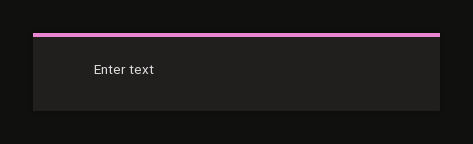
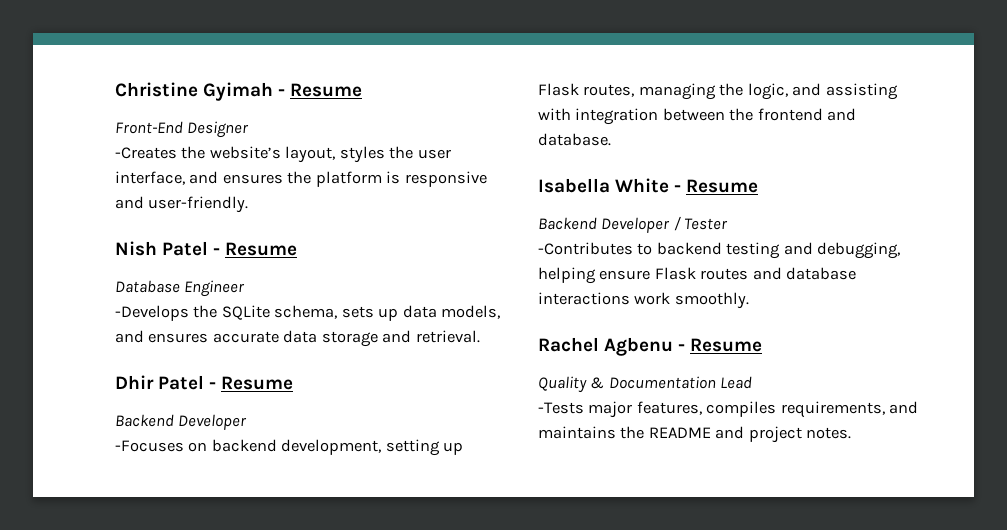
- Enter text
+ Christine Gyimah - Resume
+ Front-End Designer
+ -Creates the website’s layout, styles the user interface, and ensures the platform is responsive and user-friendly.
+ Nish Patel - Resume
+ Database Engineer
+ -Develops the SQLite schema, sets up data models, and ensures accurate data storage and retrieval.
+ Dhir Patel - Resume
+ Backend Developer
+ -Focuses on backend development, setting up Flask routes, managing the logic, and assisting with integration between the frontend and database.
+ Isabella White - Resume
+ Backend Developer / Tester
+ -Contributes to backend testing and debugging, helping ensure Flask routes and database interactions work smoothly.
+ Rachel Agbenu - Resume
+ Quality & Documentation Lead
+ -Tests major features, compiles requirements, and maintains the README and project notes.

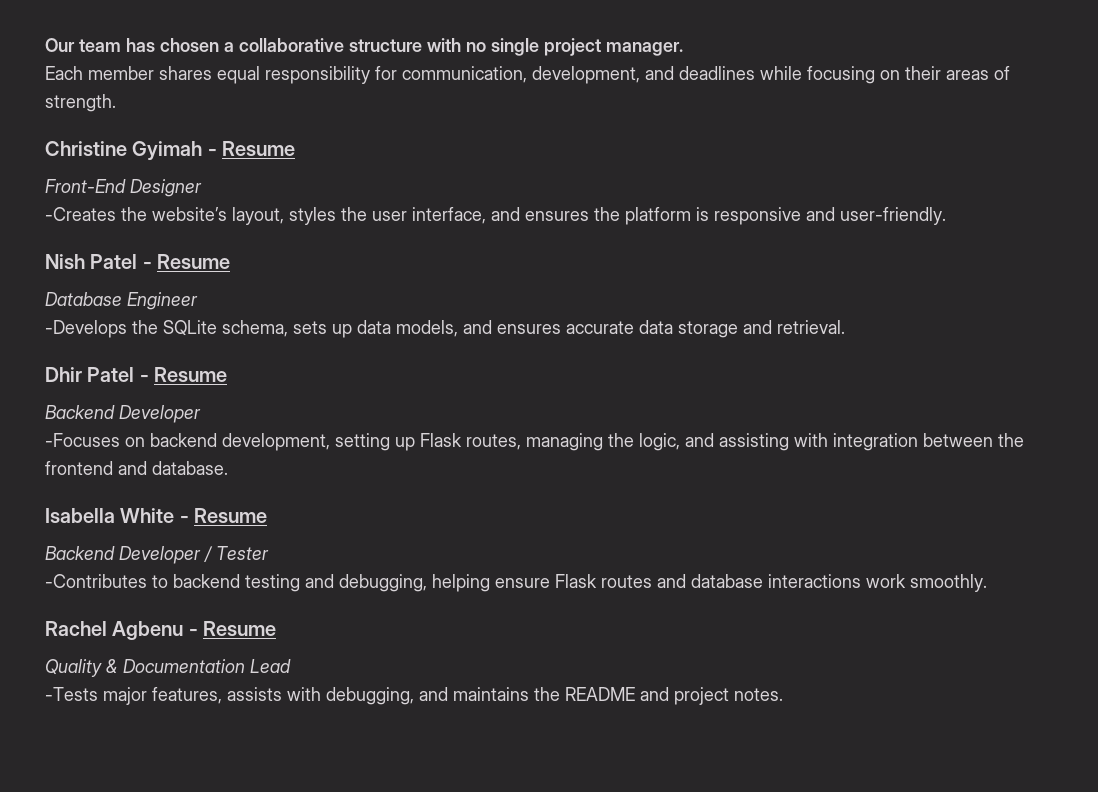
+ Our team has chosen a collaborative structure with no single project manager.
+ Each member shares equal responsibility for communication, development, and deadlines while focusing on their areas of strength.
- -Tests major features, compiles requirements, and maintains the README and project notes.
+ -Tests major features, assists with debugging, and maintains the README and project notes.

